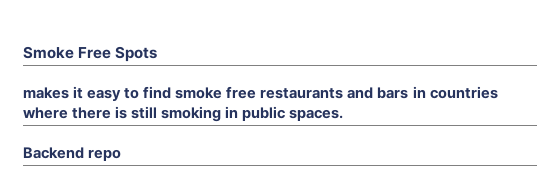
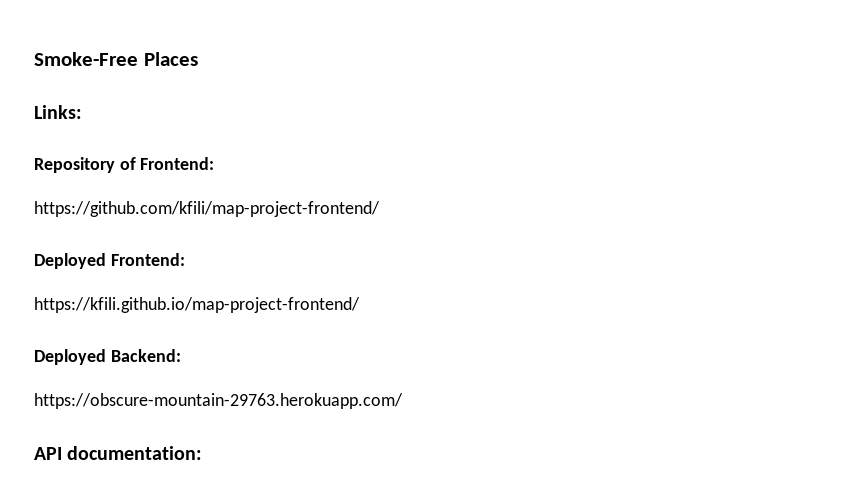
- Smoke Free Spots
- makes it easy to find smoke free restaurants and bars in countries where there is still smoking in public spaces.
- Backend repo
+ Smoke-Free Places
+ Links:
+ Repository of Frontend:
+ https://github.com/kfili/map-project-frontend/
+ Deployed Frontend:
+ https://kfili.github.io/map-project-frontend/
+ Deployed Backend:
+ https://obscure-mountain-29763.herokuapp.com/
+ API documentation:

